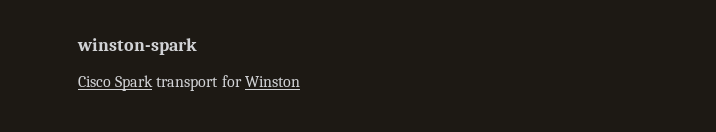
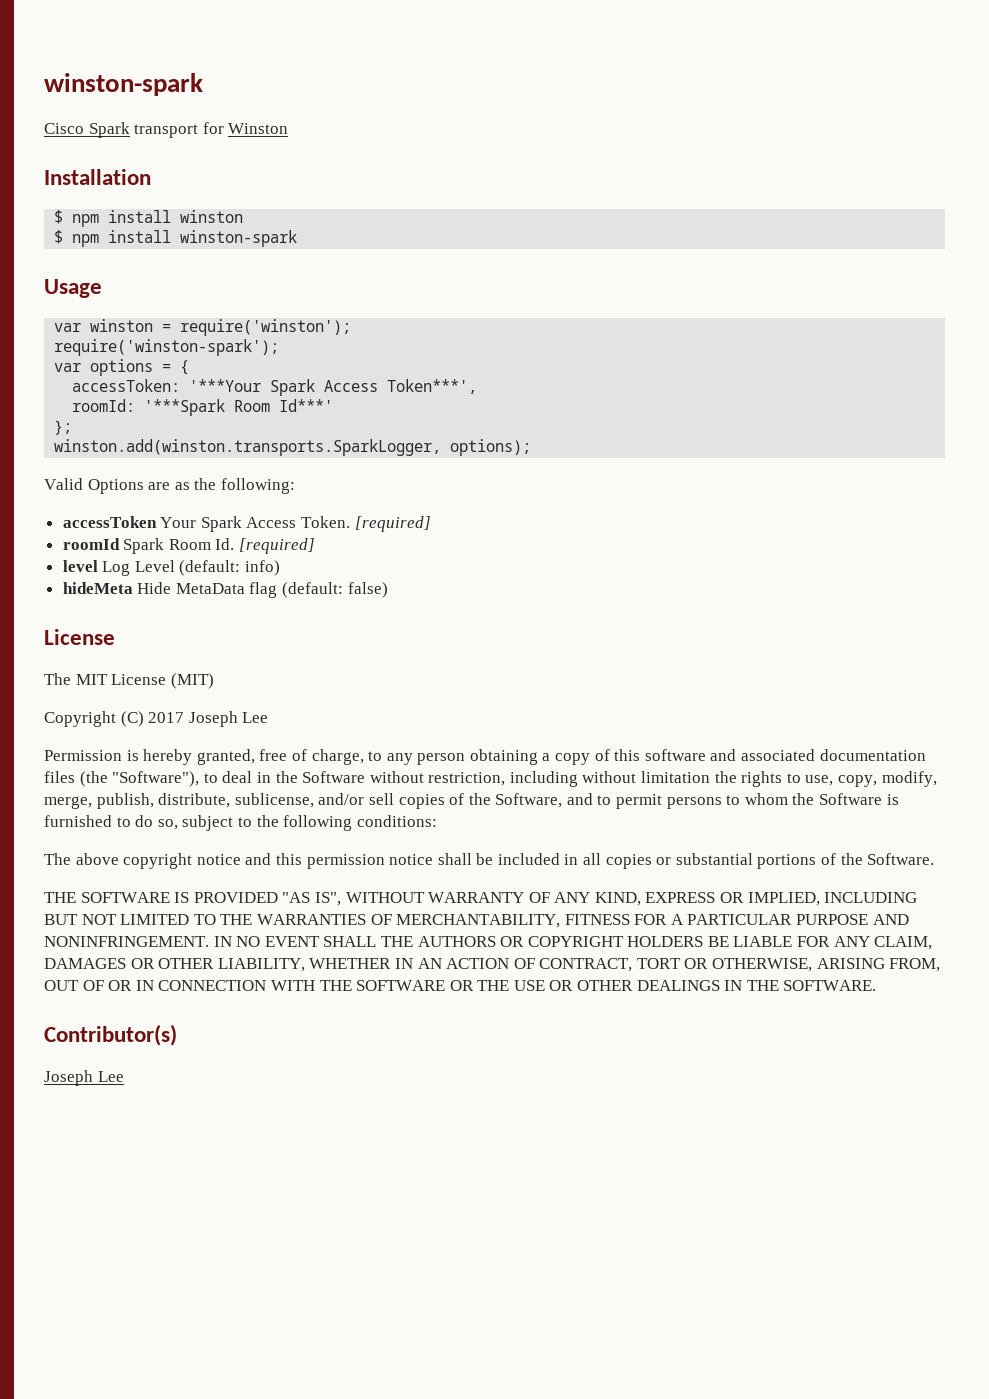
+ Installation
+ $ npm install winston
+ $ npm install winston-spark
+ Usage
+ var winston = require('winston');
+ require('winston-spark');
+ var options = {
+ accessToken: '***Your Spark Access Token***',
+ roomId: '***Spark Room Id***'
+ };
+ winston.add(winston.transports.SparkLogger, options);
+ Valid Options are as the following:
+ accessToken Your Spark Access Token. [required]
+ roomId Spark Room Id. [required]
+ level Log Level (default: info)
+ hideMeta Hide MetaData flag (default: false)
+ License
+ The MIT License (MIT)
+ Copyright (C) 2017 Joseph Lee
+ Permission is hereby granted, free of charge, to any person obtaining a copy of this software and associated documentation files (the "Software"), to deal in the Software without restriction, including without limitation the rights to use, copy, modify, merge, publish, distribute, sublicense, and/or sell copies of the Software, and to permit persons to whom the Software is furnished to do so, subject to the following conditions:
+ The above copyright notice and this permission notice shall be included in all copies or substantial portions of the Software.
+ THE SOFTWARE IS PROVIDED "AS IS", WITHOUT WARRANTY OF ANY KIND, EXPRESS OR IMPLIED, INCLUDING BUT NOT LIMITED TO THE WARRANTIES OF MERCHANTABILITY, FITNESS FOR A PARTICULAR PURPOSE AND NONINFRINGEMENT. IN NO EVENT SHALL THE AUTHORS OR COPYRIGHT HOLDERS BE LIABLE FOR ANY CLAIM, DAMAGES OR OTHER LIABILITY, WHETHER IN AN ACTION OF CONTRACT, TORT OR OTHERWISE, ARISING FROM, OUT OF OR IN CONNECTION WITH THE SOFTWARE OR THE USE OR OTHER DEALINGS IN THE SOFTWARE.
+ Contributor(s)
+ Joseph Lee

